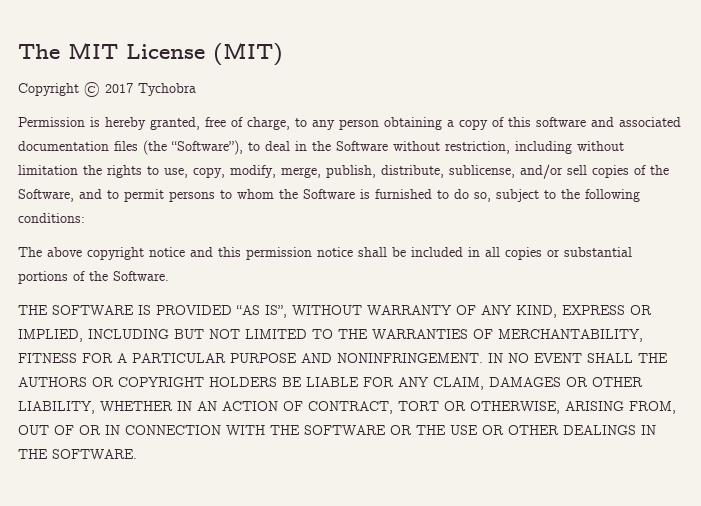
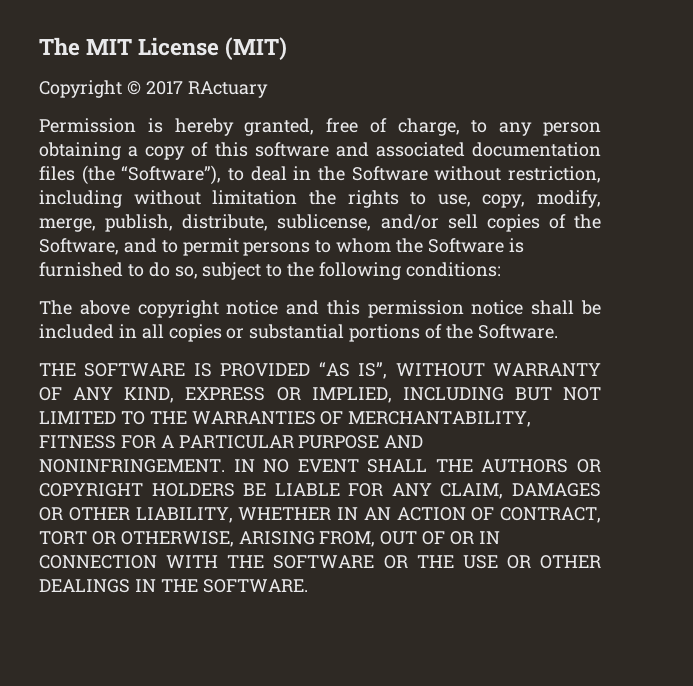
- Copyright © 2017 Tychobra
+ Copyright © 2017 RActuary

